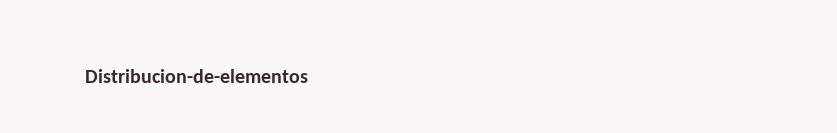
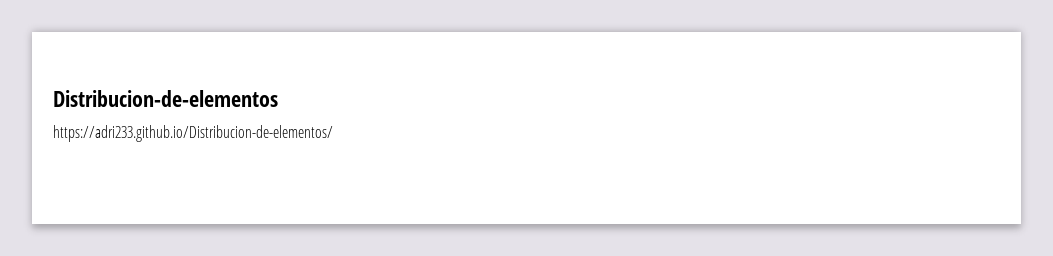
+ https://adri233.github.io/Distribucion-de-elementos/

